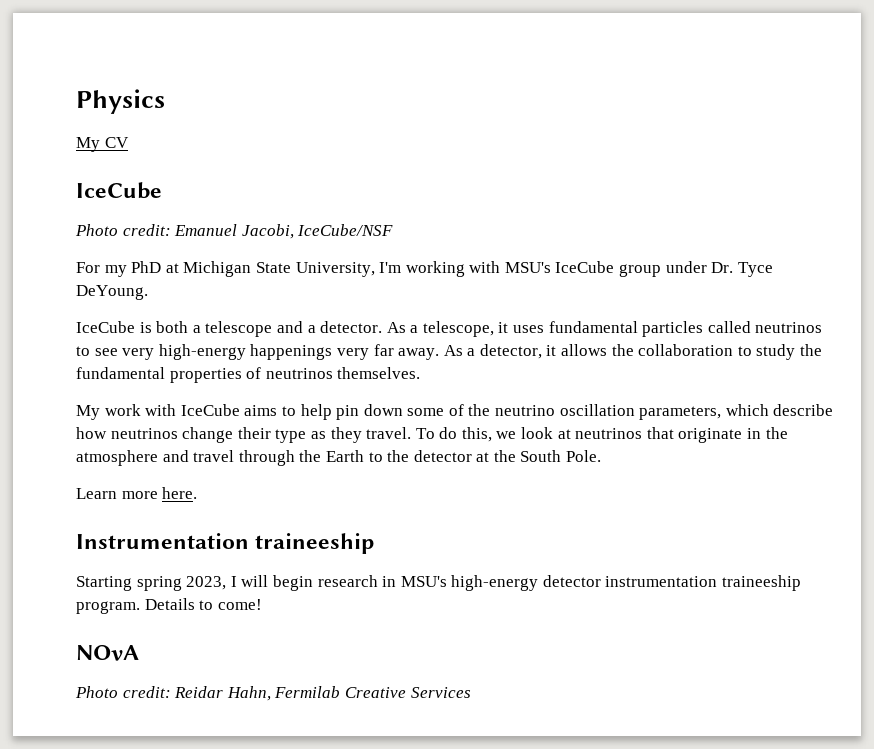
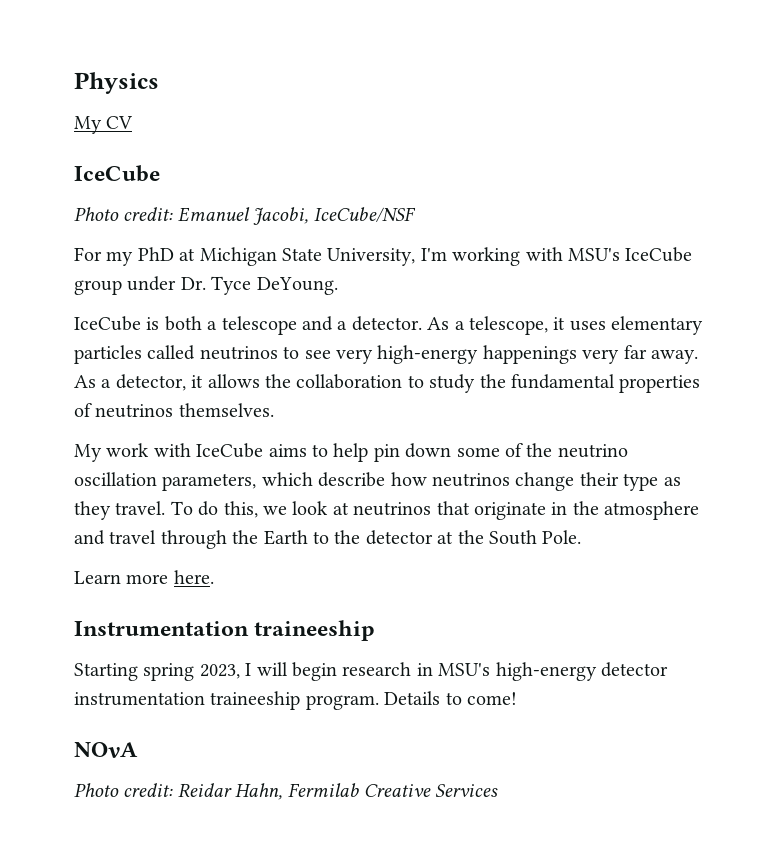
- As a telescope, it uses fundamental particles called neutrinos to see very high-energy happenings very far away.
+ As a telescope, it uses elementary particles called neutrinos to see very high-energy happenings very far away.

